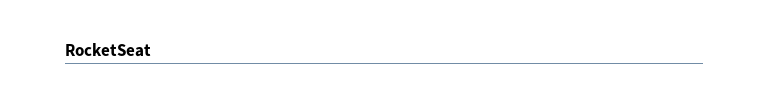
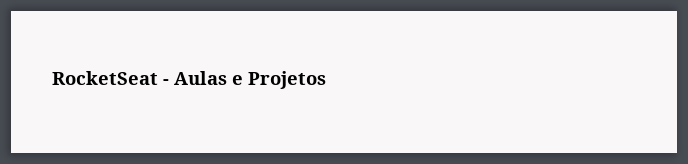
- RocketSeat
+ RocketSeat - Aulas e Projetos

